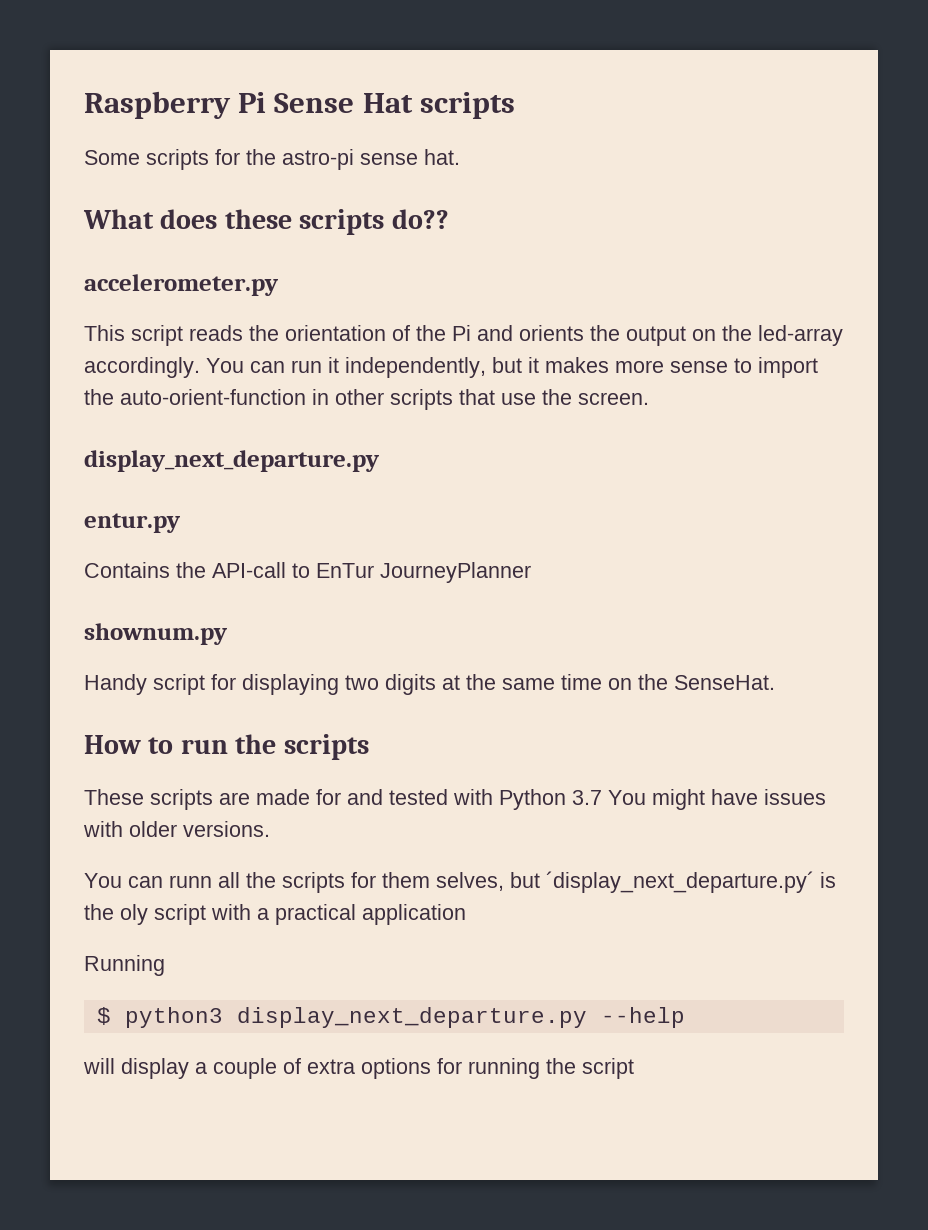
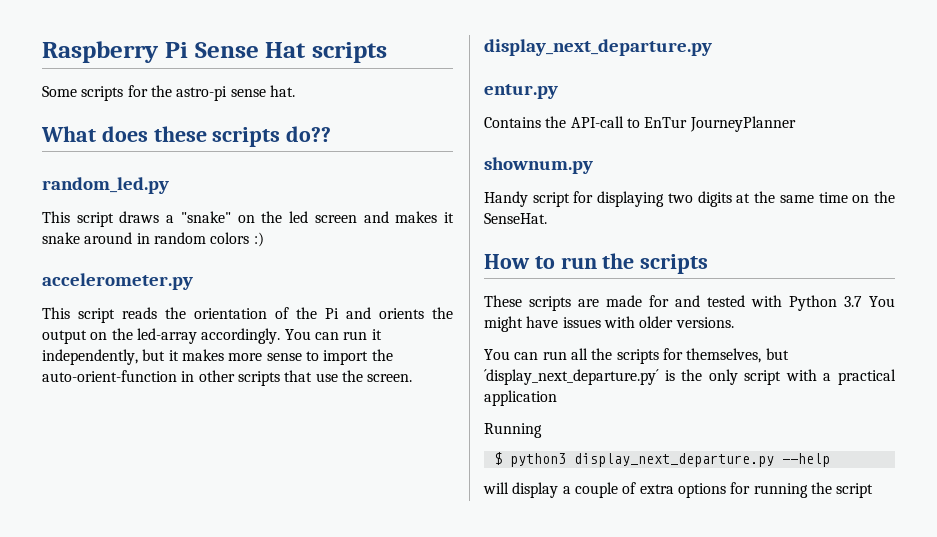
+ random_led.py
+ This script draws a "snake" on the led screen and makes it snake around in random colors :)
- You can runn all the scripts for them selves, but ´display_next_departure.py´ is the oly script with a practical application
+ You can run all the scripts for themselves, but ´display_next_departure.py´ is the only script with a practical application

